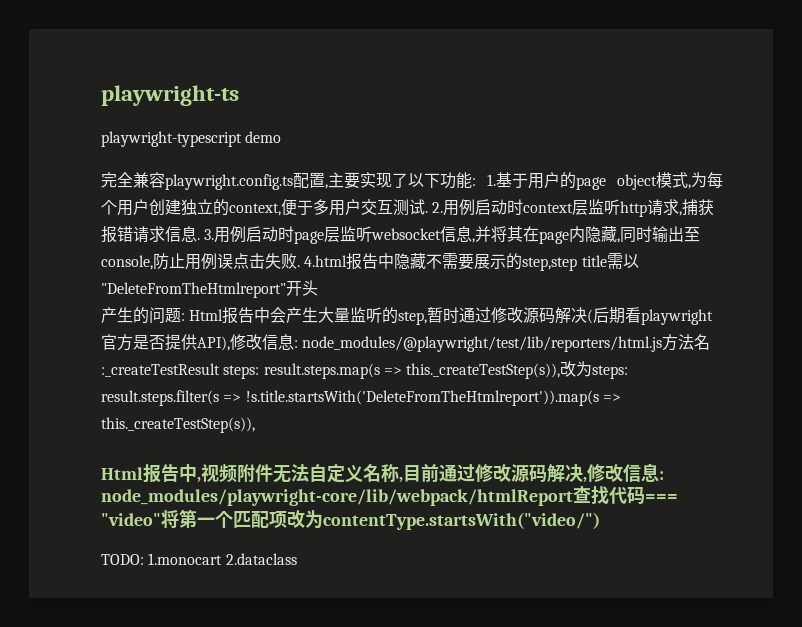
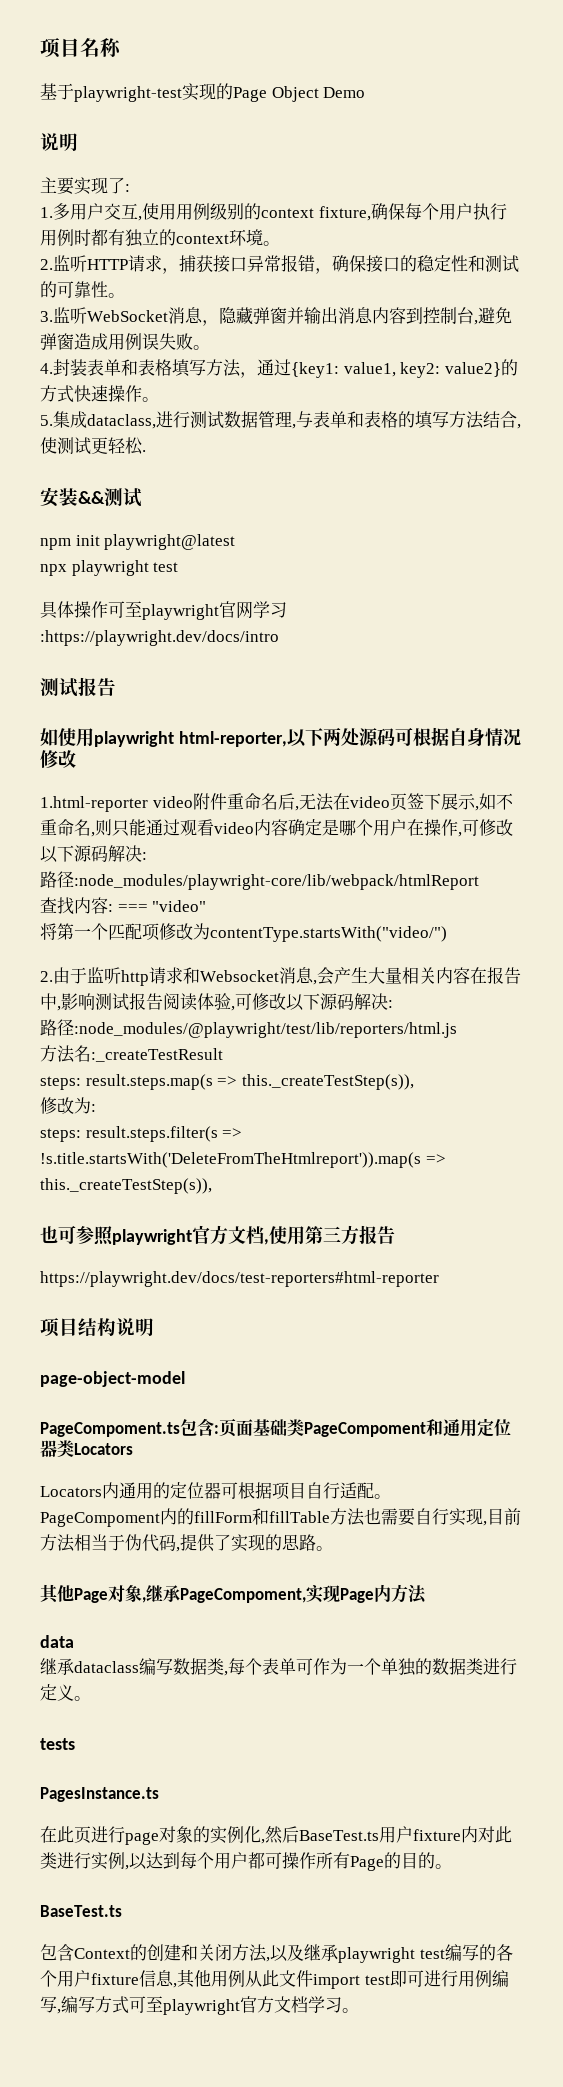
- playwright-ts
- playwright-typescript demo
- 完全兼容playwright.config.ts配置,主要实现了以下功能: 1.基于用户的page object模式,为每个用户创建独立的context,便于多用户交互测试. 2.用例启动时context层监听http请求,捕获报错请求信息. 3.用例启动时page层监听websocket信息,并将其在page内隐藏,同时输出至console,防止用例误点击失败. 4.html报告中隐藏不需要展示的step,step title需以"DeleteFromTheHtmlreport"开头
- 产生的问题: Html报告中会产生大量监听的step,暂时通过修改源码解决(后期看playwright官方是否提供API),修改信息: node_modules/@playwright/test/lib/reporters/html.js方法名:_createTestResult steps: result.steps.map(s => this._createTestStep(s)),改为steps: result.steps.filter(s => !s.title.startsWith('DeleteFromTheHtmlreport')).map(s => this._createTestStep(s)),
+ 项目名称
+ 基于playwright-test实现的Page Object Demo
+ 说明
+ 主要实现了:
+ 1.多用户交互,使用用例级别的context fixture,确保每个用户执行用例时都有独立的context环境。
+ 2.监听HTTP请求，捕获接口异常报错，确保接口的稳定性和测试的可靠性。
+ 3.监听WebSocket消息，隐藏弹窗并输出消息内容到控制台,避免弹窗造成用例误失败。
+ 4.封装表单和表格填写方法，通过{key1: value1, key2: value2}的方式快速操作。
+ 5.集成dataclass,进行测试数据管理,与表单和表格的填写方法结合,使测试更轻松.
+ 安装&&测试
+ npm init playwright@latest
+ npx playwright test
+ 具体操作可至playwright官网学习:https://playwright.dev/docs/intro
+ 测试报告
+ 如使用playwright html-reporter,以下两处源码可根据自身情况修改
+ 1.html-reporter video附件重命名后,无法在video页签下展示,如不重命名,则只能通过观看video内容确定是哪个用户在操作,可修改以下源码解决:
+ 路径:node_modules/playwright-core/lib/webpack/htmlReport
+ 查找内容: === "video"
+ 将第一个匹配项修改为contentType.startsWith("video/")
+ 2.由于监听http请求和Websocket消息,会产生大量相关内容在报告中,影响测试报告阅读体验,可修改以下源码解决:
+ 路径:node_modules/@playwright/test/lib/reporters/html.js
+ 方法名:_createTestResult
+ steps: result.steps.map(s => this._createTestStep(s)),
+ 修改为:
+ steps: result.steps.filter(s => !s.title.startsWith('DeleteFromTheHtmlreport')).map(s => this._createTestStep(s)),
- Html报告中,视频附件无法自定义名称,目前通过修改源码解决,修改信息: node_modules/playwright-core/lib/webpack/htmlReport查找代码=== "video"将第一个匹配项改为contentType.startsWith("video/")
- TODO: 1.monocart 2.dataclass
+ 也可参照playwright官方文档,使用第三方报告
+ https://playwright.dev/docs/test-reporters#html-reporter
+ 项目结构说明
+ page-object-model
+ PageCompoment.ts包含:页面基础类PageCompoment和通用定位器类Locators
+ Locators内通用的定位器可根据项目自行适配。
+ PageCompoment内的fillForm和fillTable方法也需要自行实现,目前方法相当于伪代码,提供了实现的思路。
+ 其他Page对象,继承PageCompoment,实现Page内方法
+ data
+ 继承dataclass编写数据类,每个表单可作为一个单独的数据类进行定义。
+ tests
+ PagesInstance.ts
+ 在此页进行page对象的实例化,然后BaseTest.ts用户fixture内对此类进行实例,以达到每个用户都可操作所有Page的目的。
+ BaseTest.ts
+ 包含Context的创建和关闭方法,以及继承playwright test编写的各个用户fixture信息,其他用例从此文件import test即可进行用例编写,编写方式可至playwright官方文档学习。

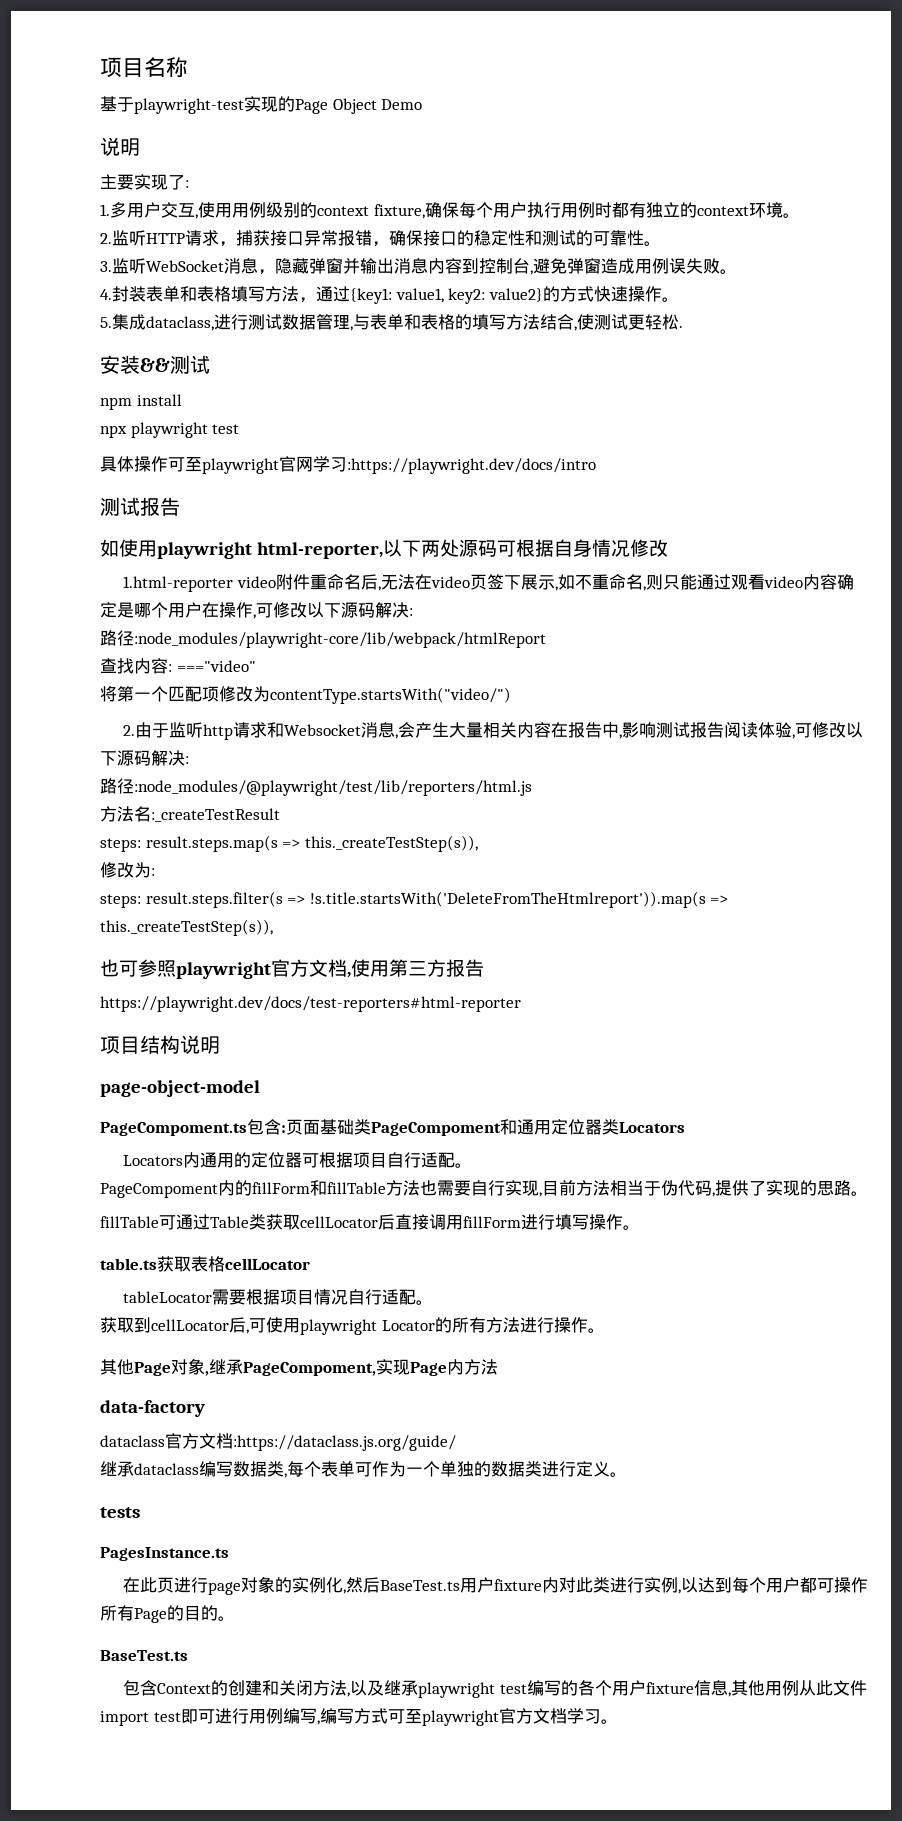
- npm init playwright@latest
+ npm install
- 查找内容: === "video"
+ 查找内容: ==="video"
+ fillTable可通过Table类获取cellLocator后直接调用fillForm进行填写操作。
+ table.ts获取表格cellLocator
+ tableLocator需要根据项目情况自行适配。
+ 获取到cellLocator后,可使用playwright Locator的所有方法进行操作。
- data
+ data-factory
+ dataclass官方文档:https://dataclass.js.org/guide/

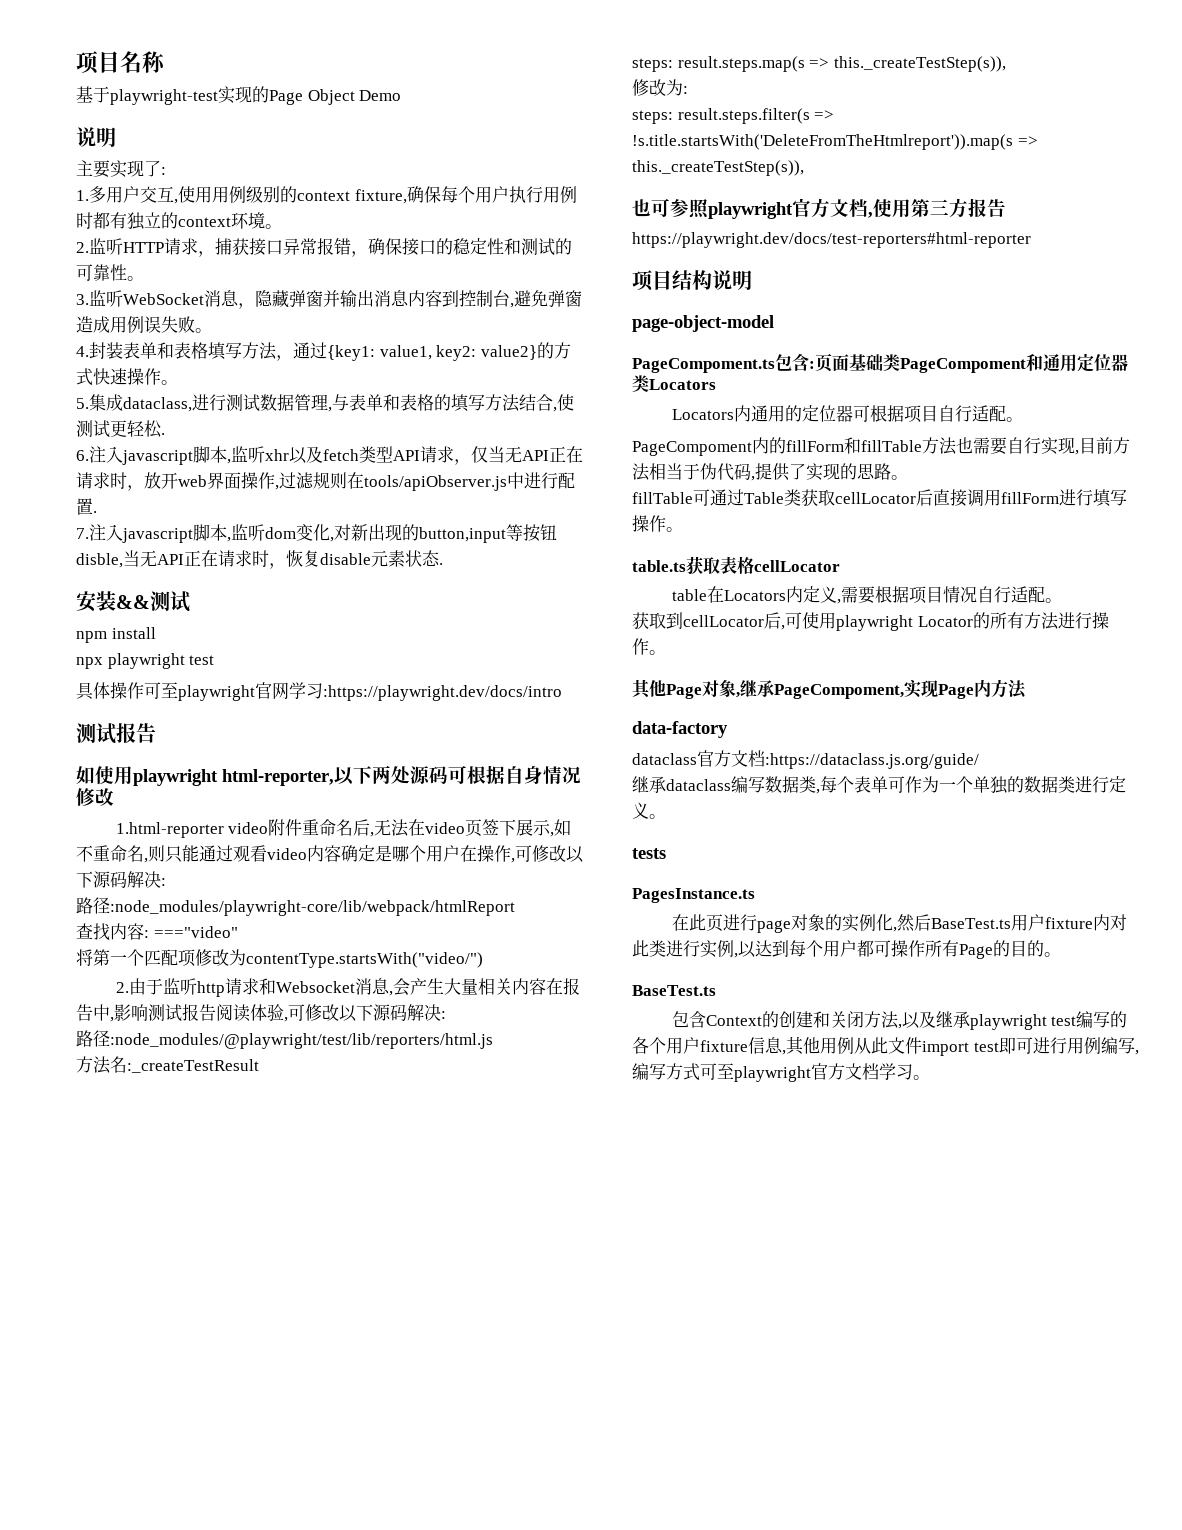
+ 6.注入javascript脚本,监听xhr以及fetch类型API请求，仅当无API正在请求时，放开web界面操作,过滤规则在tools/apiObserver.js中进行配置.
+ 7.注入javascript脚本,监听dom变化,对新出现的button,input等按钮disble,当无API正在请求时，恢复disable元素状态.
- tableLocator需要根据项目情况自行适配。
+ table在Locators内定义,需要根据项目情况自行适配。

